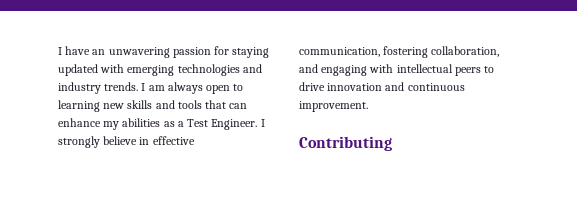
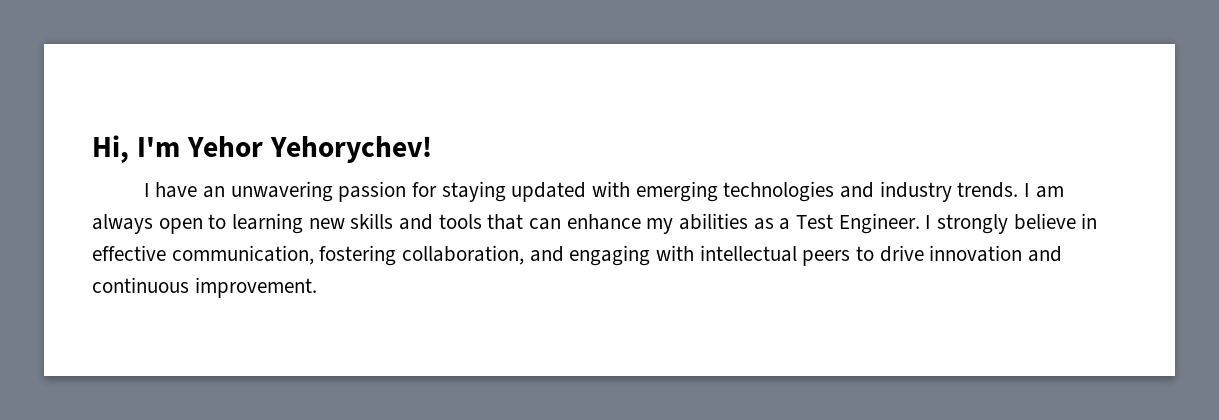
+ Hi, I'm Yehor Yehorychev!
- Contributing

